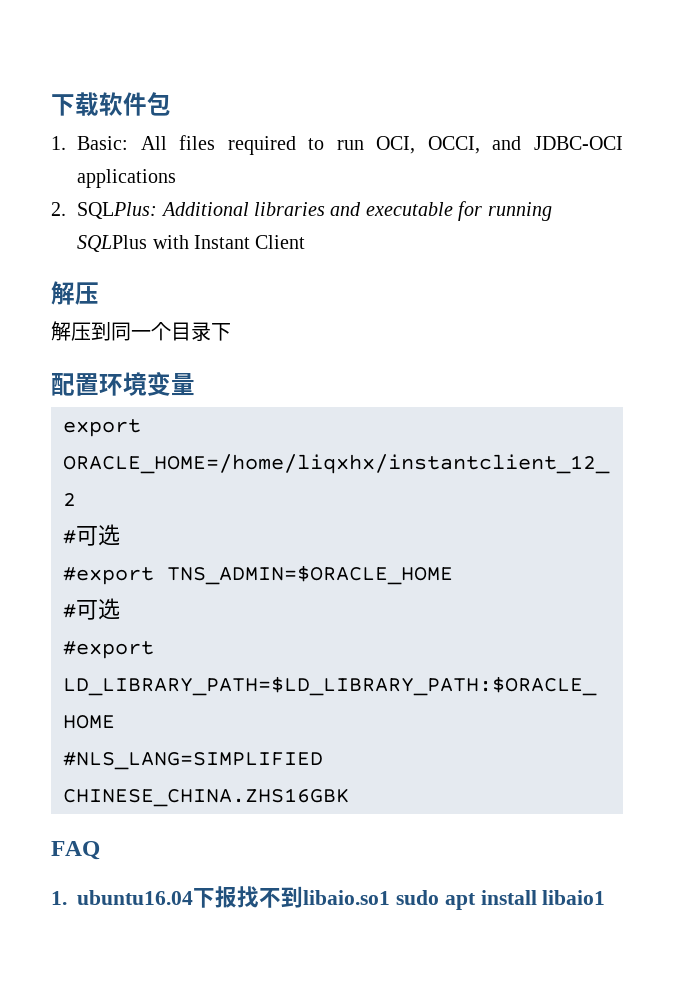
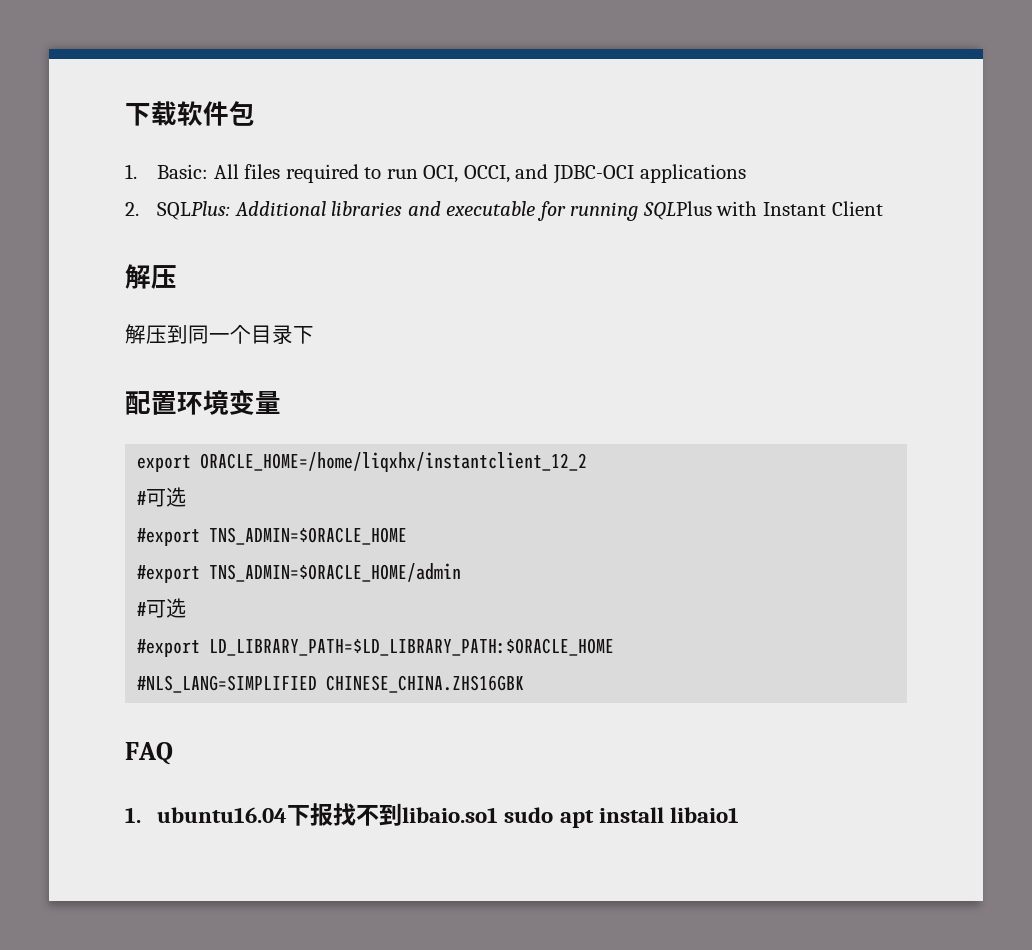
+ #export TNS_ADMIN=$ORACLE_HOME/admin

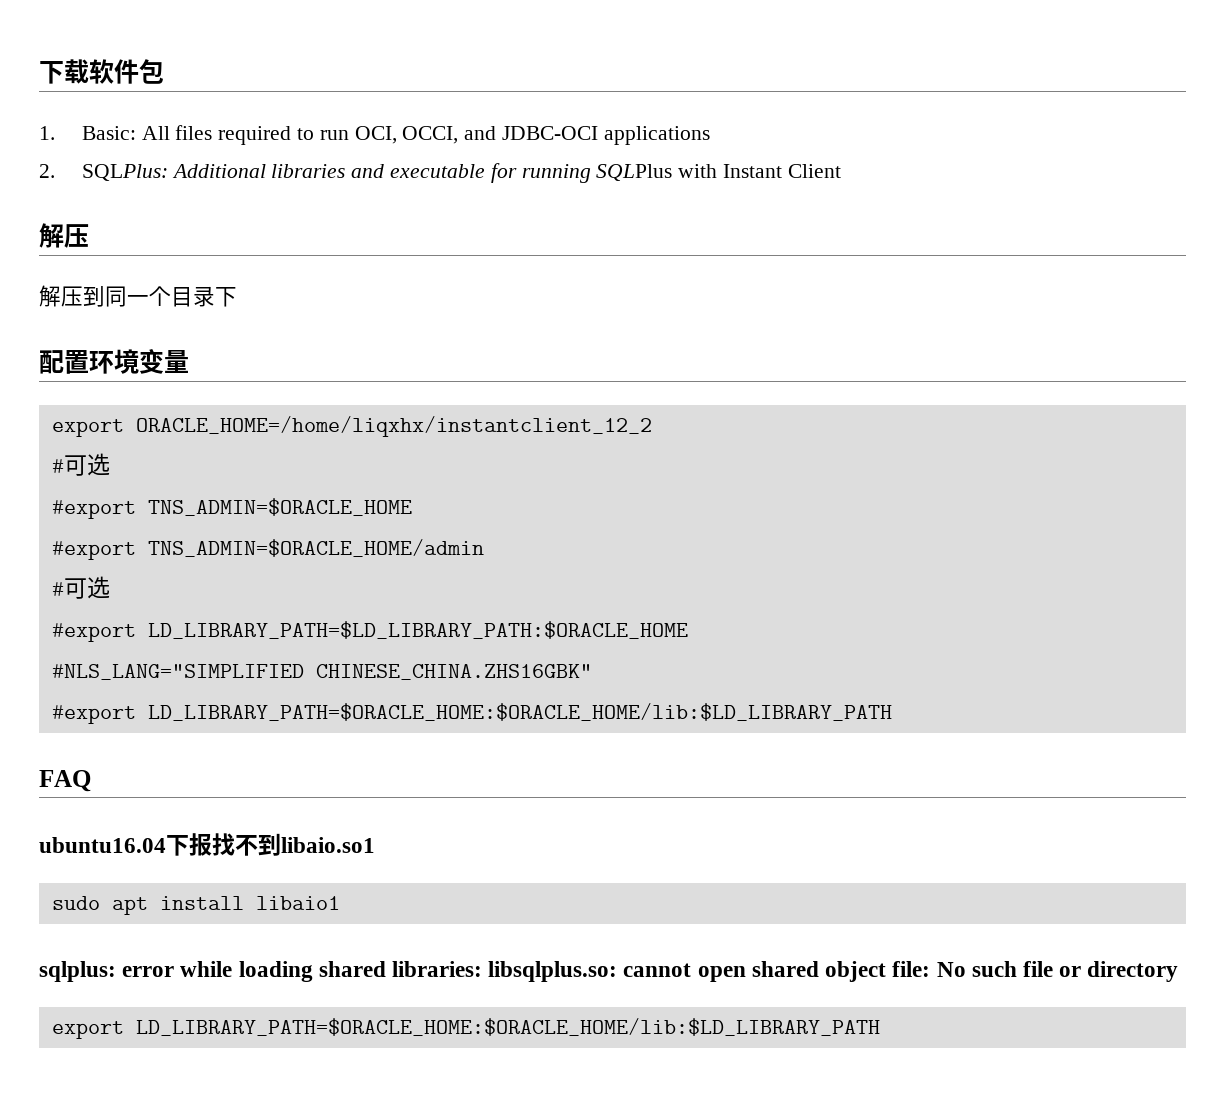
- #NLS_LANG=SIMPLIFIED CHINESE_CHINA.ZHS16GBK
+ #NLS_LANG="SIMPLIFIED CHINESE_CHINA.ZHS16GBK"
+ #export LD_LIBRARY_PATH=$ORACLE_HOME:$ORACLE_HOME/lib:$LD_LIBRARY_PATH
- 1. ubuntu16.04下报找不到libaio.so1 sudo apt install libaio1
+ ubuntu16.04下报找不到libaio.so1
+ sudo apt install libaio1
+ sqlplus: error while loading shared libraries: libsqlplus.so: cannot open shared object file: No such file or directory
+ export LD_LIBRARY_PATH=$ORACLE_HOME:$ORACLE_HOME/lib:$LD_LIBRARY_PATH

